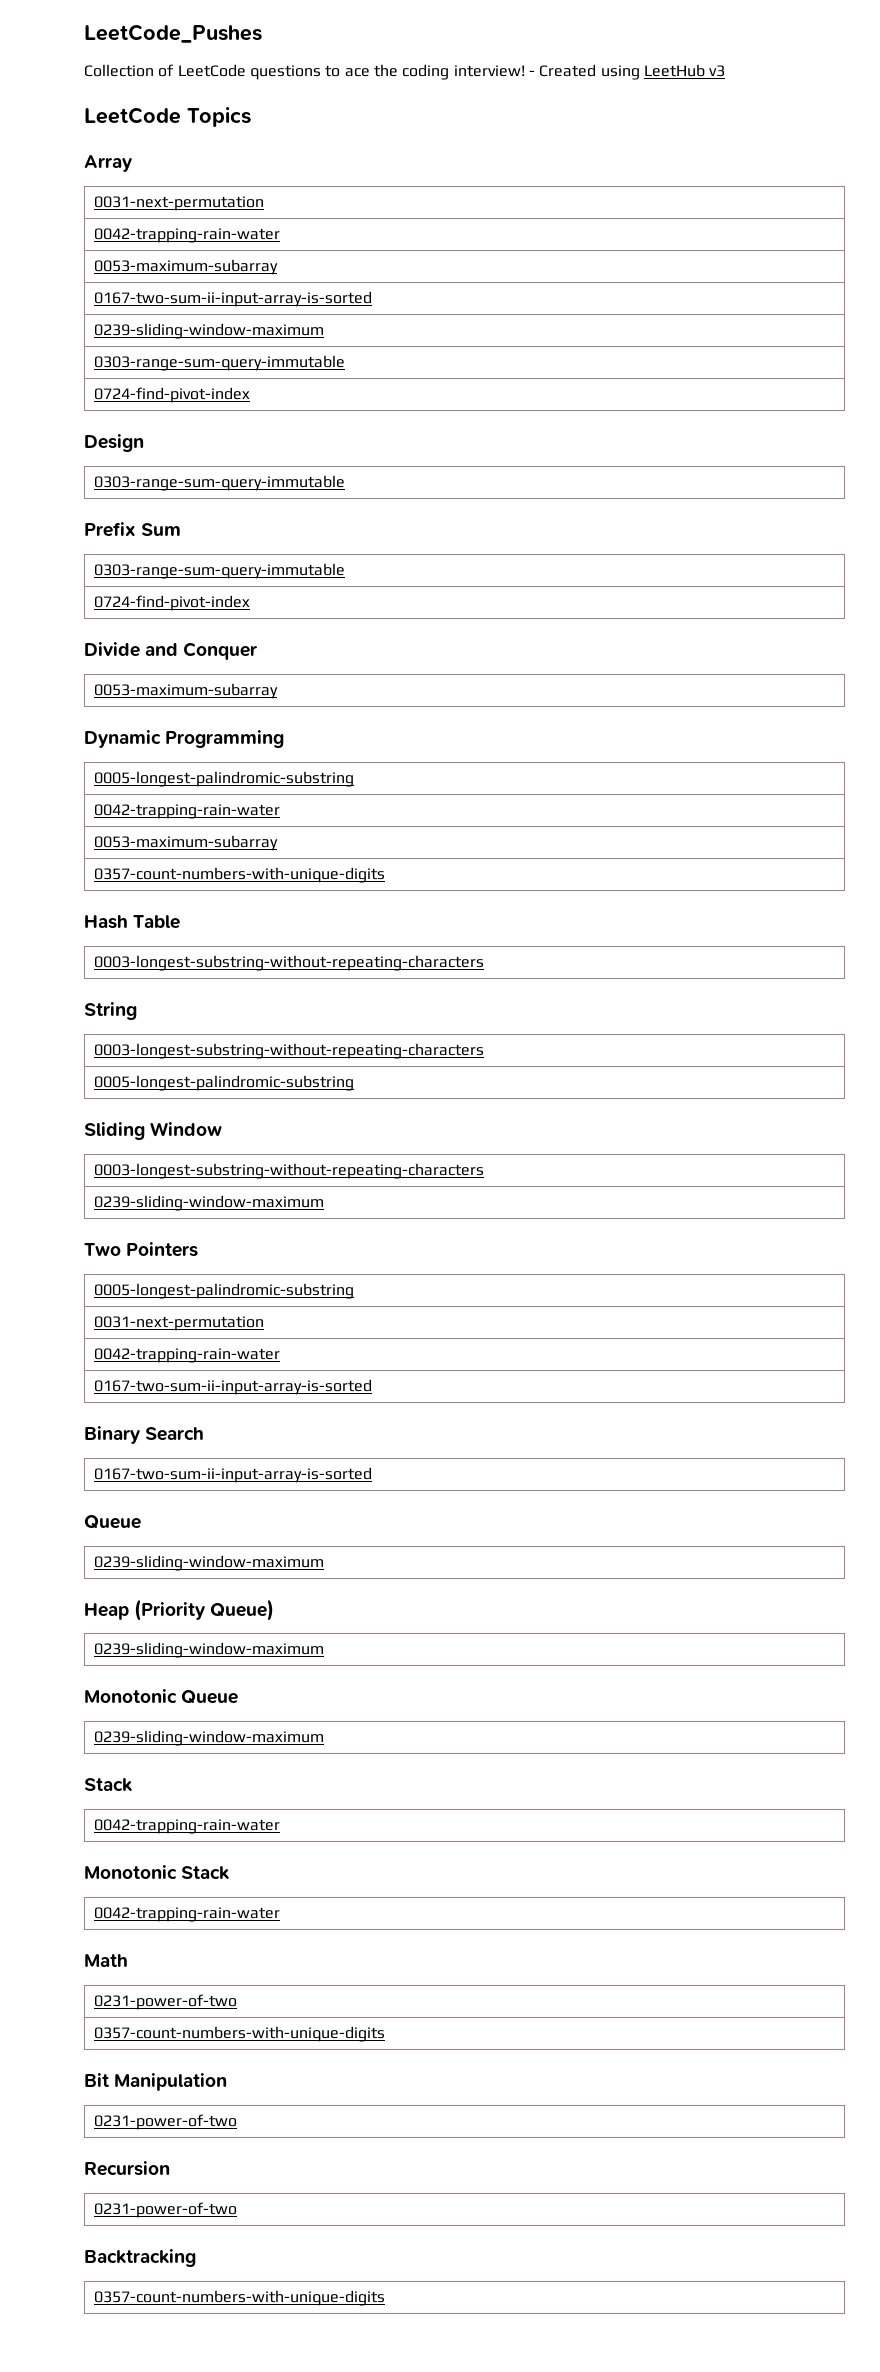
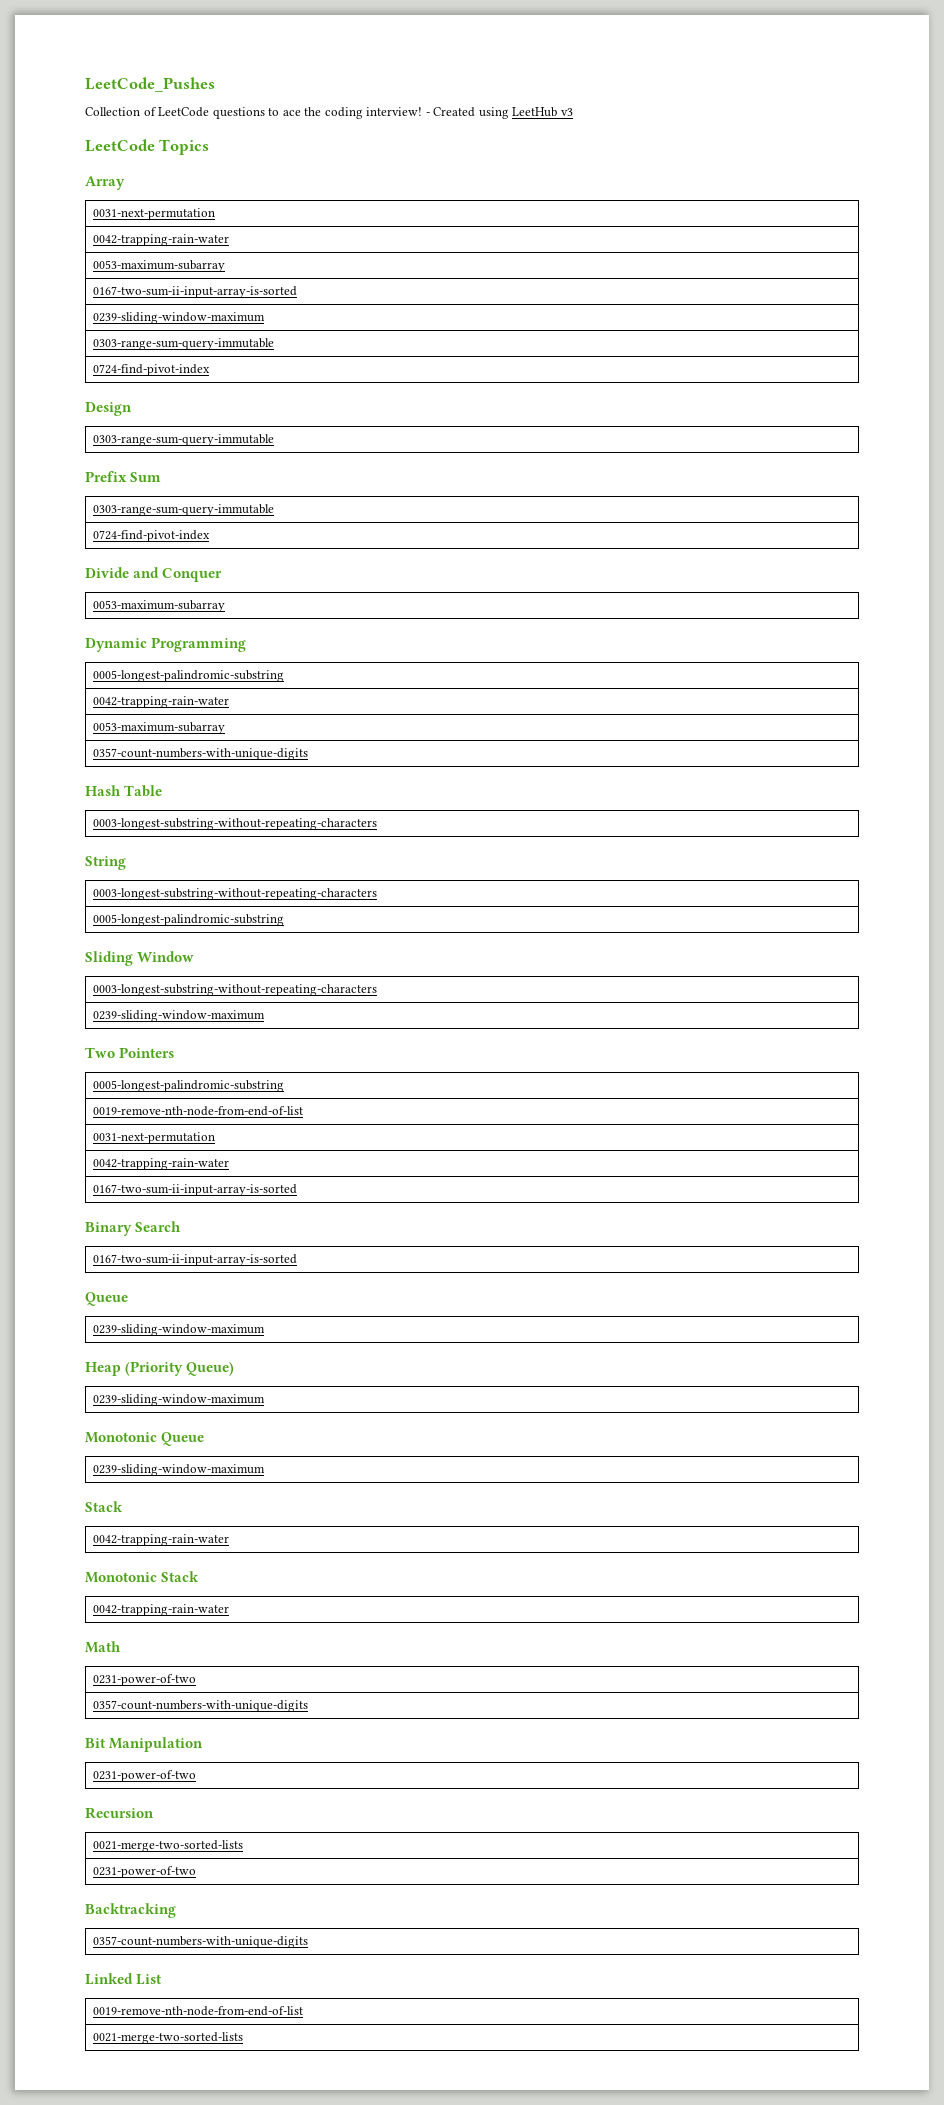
  Two Pointers
  0005-longest-palindromic-substring
+ 0019-remove-nth-node-from-end-of-list
  Recursion
+ 0021-merge-two-sorted-lists
+ Linked List
+ 0019-remove-nth-node-from-end-of-list
+ 0021-merge-two-sorted-lists

